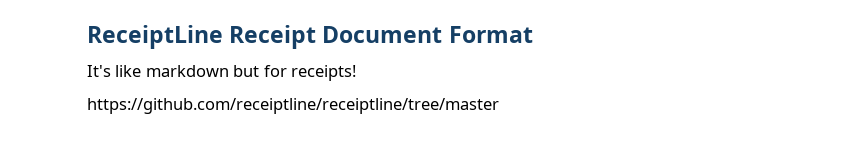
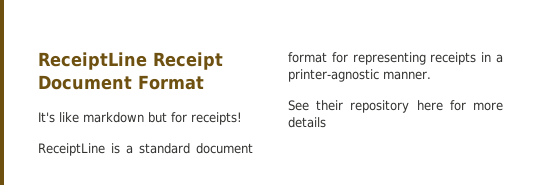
- https://github.com/receiptline/receiptline/tree/master
+ ReceiptLine is a standard document format for representing receipts in a printer-agnostic manner.
+ See their repository here for more details

